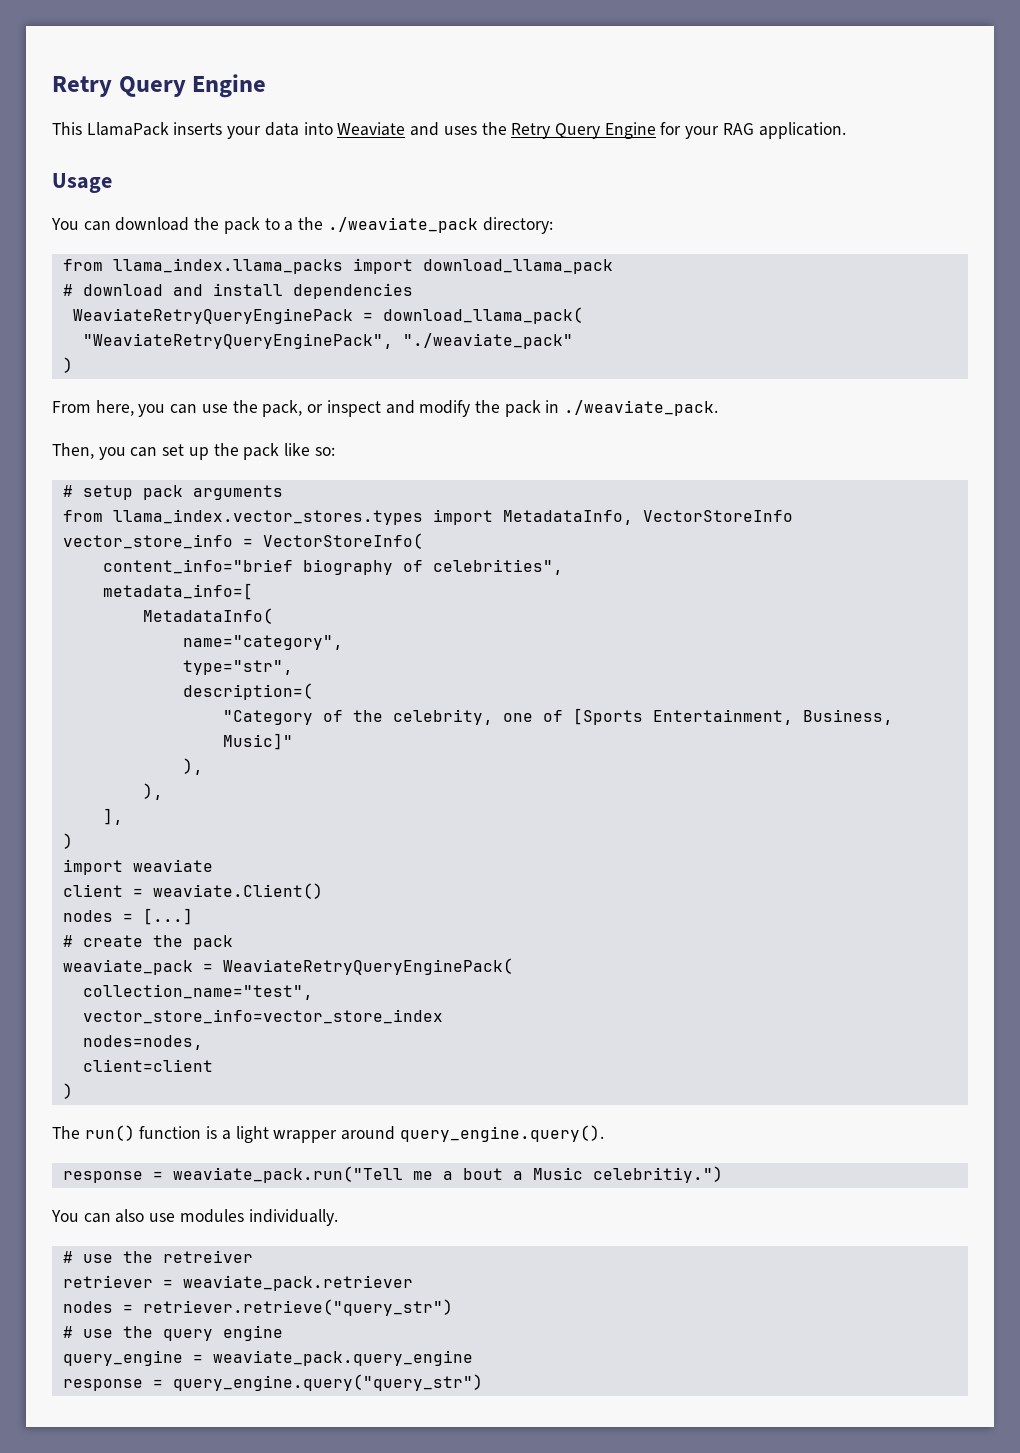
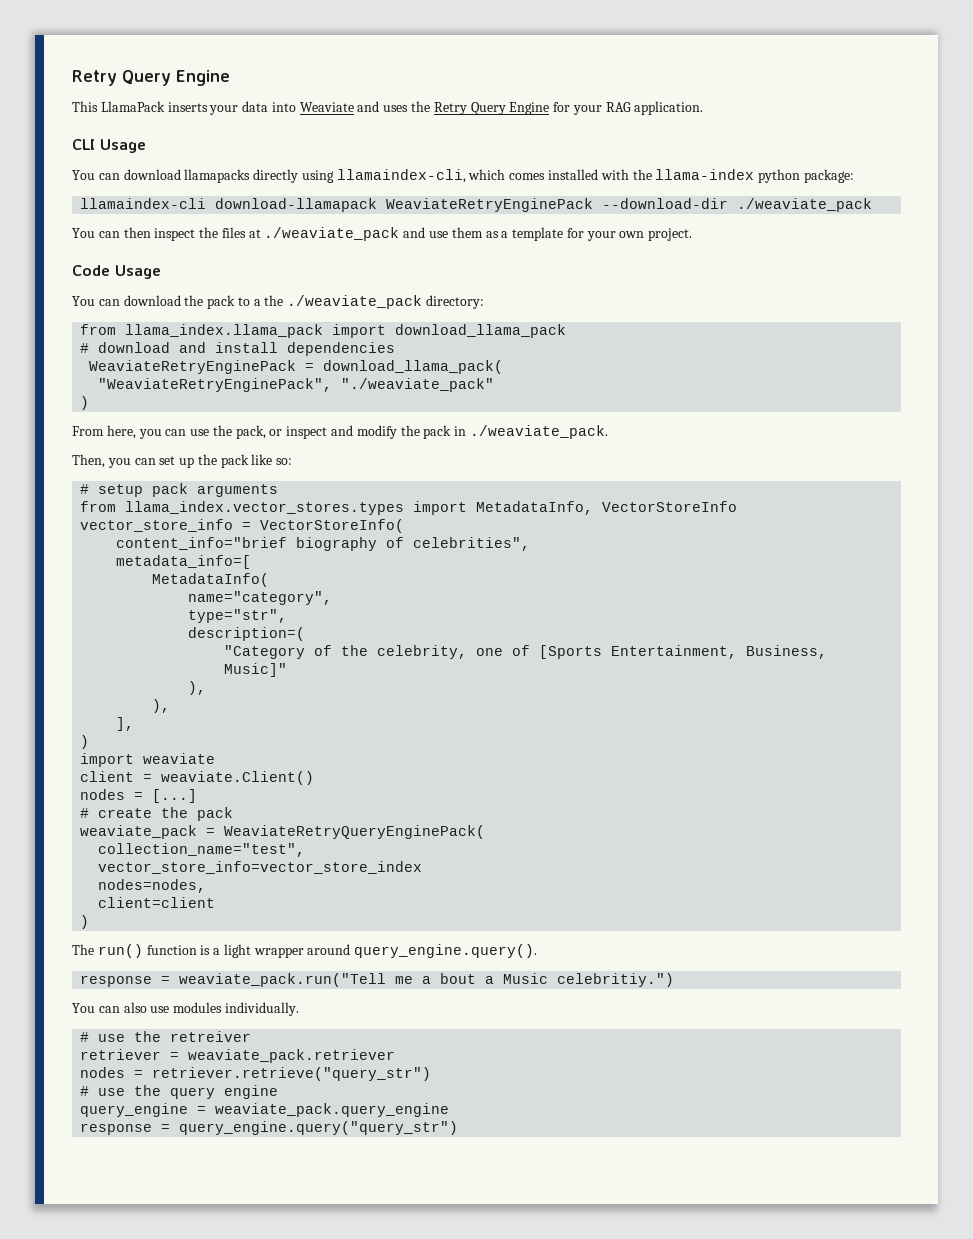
- Usage
+ CLI Usage
+ You can download llamapacks directly using llamaindex-cli, which comes installed with the llama-index python package:
+ llamaindex-cli download-llamapack WeaviateRetryEnginePack --download-dir ./weaviate_pack
+ You can then inspect the files at ./weaviate_pack and use them as a template for your own project.
+ Code Usage
- from llama_index.llama_packs import download_llama_pack
+ from llama_index.llama_pack import download_llama_pack
- WeaviateRetryQueryEnginePack = download_llama_pack(
+ WeaviateRetryEnginePack = download_llama_pack(
- "WeaviateRetryQueryEnginePack", "./weaviate_pack"
+ "WeaviateRetryEnginePack", "./weaviate_pack"

